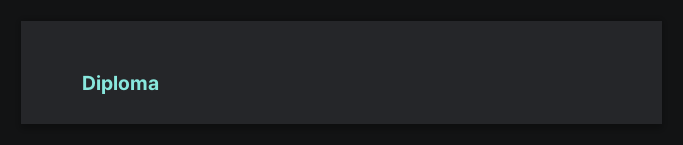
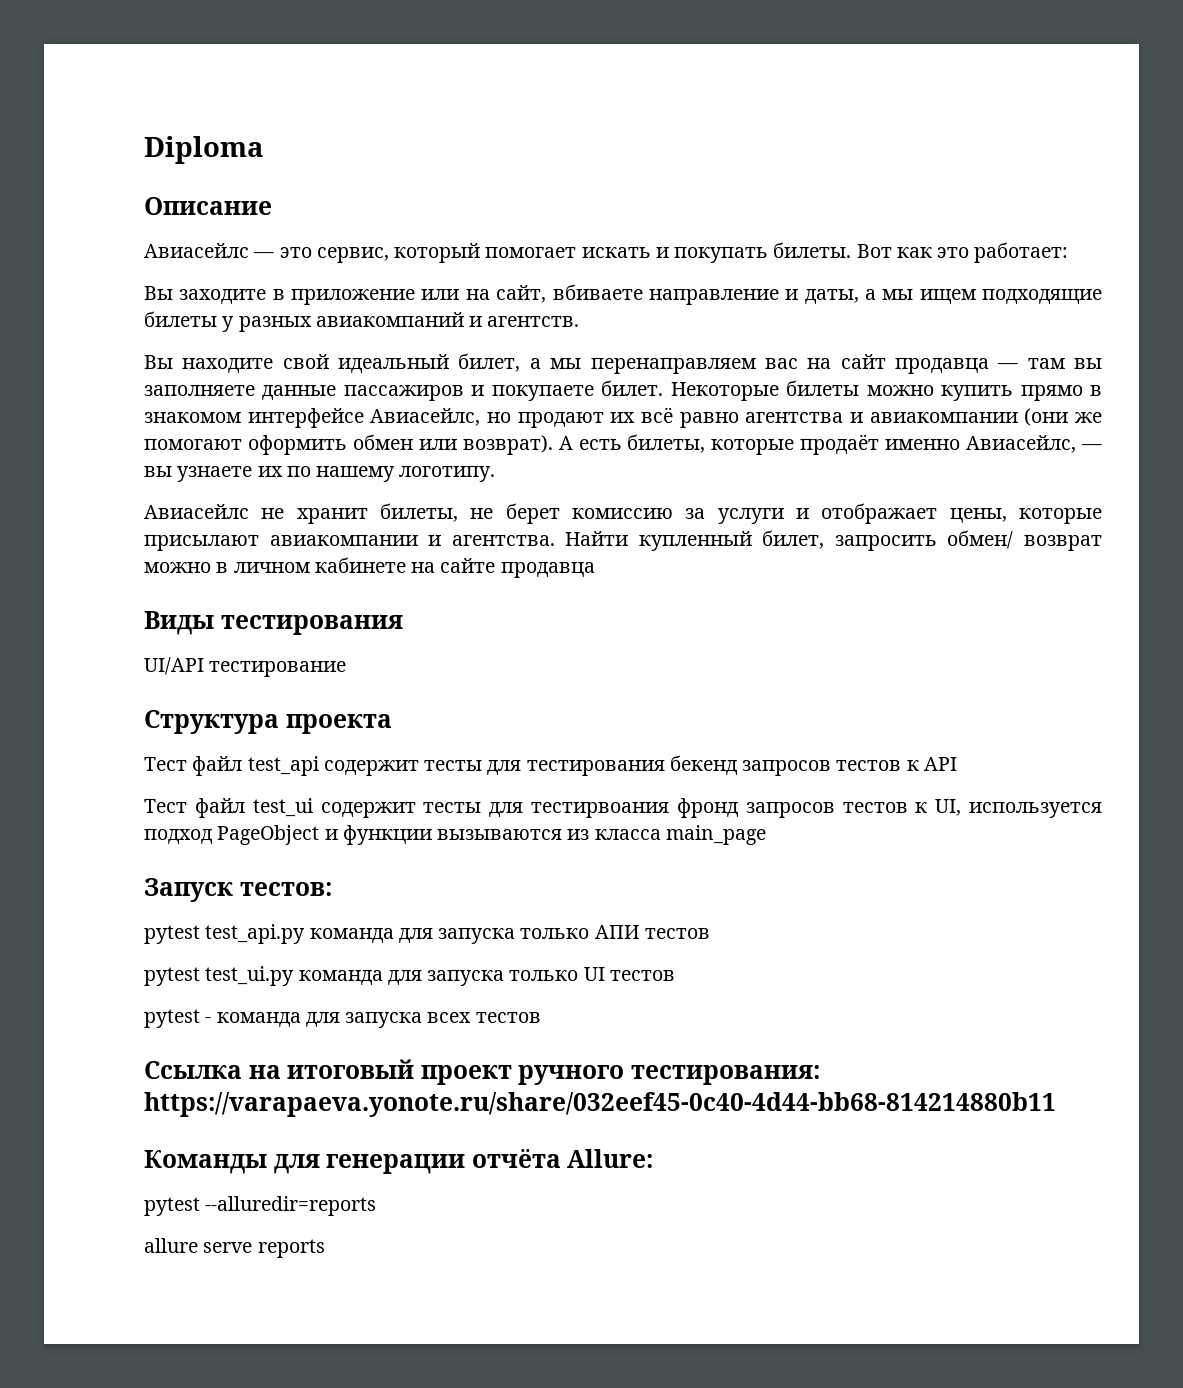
+ Описание
+ Авиасейлс — это сервис, который помогает искать и покупать билеты. Вот как это работает:
+ Вы заходите в приложение или на сайт, вбиваете направление и даты, а мы ищем подходящие билеты у разных авиакомпаний и агентств.
+ Вы находите свой идеальный билет, а мы перенаправляем вас на сайт продавца — там вы заполняете данные пассажиров и покупаете билет. Некоторые билеты можно купить прямо в знакомом интерфейсе Авиасейлс, но продают их всё равно агентства и авиакомпании (они же помогают оформить обмен или возврат). А есть билеты, которые продаёт именно Авиасейлс, — вы узнаете их по нашему логотипу.
+ Авиасейлс не хранит билеты, не берет комиссию за услуги и отображает цены, которые присылают авиакомпании и агентства. Найти купленный билет, запросить обмен/ возврат можно в личном кабинете на сайте продавца
+ Виды тестирования
+ UI/API тестирование
+ Структура проекта
+ Тест файл test_api содержит тесты для тестирования бекенд запросов тестов к API
+ Тест файл test_ui содержит тесты для тестирвоания фронд запросов тестов к UI, используется подход PageObject и функции вызываются из класса main_page
+ Запуск тестов:
+ pytest test_api.py команда для запуска только АПИ тестов
+ pytest test_ui.py команда для запуска только UI тестов
+ pytest - команда для запуска всех тестов
+ Ссылка на итоговый проект ручного тестирования: https://varapaeva.yonote.ru/share/032eef45-0c40-4d44-bb68-814214880b11
+ Команды для генерации отчёта Allure:
+ pytest --alluredir=reports
+ allure serve reports

